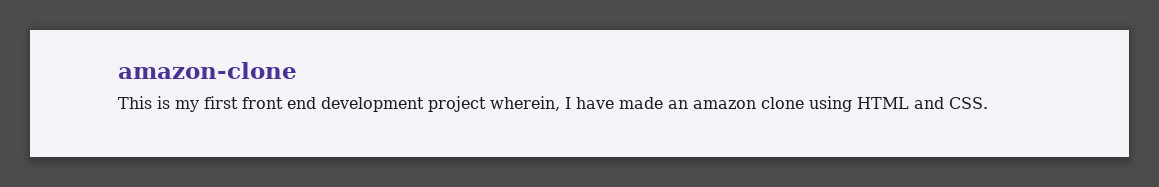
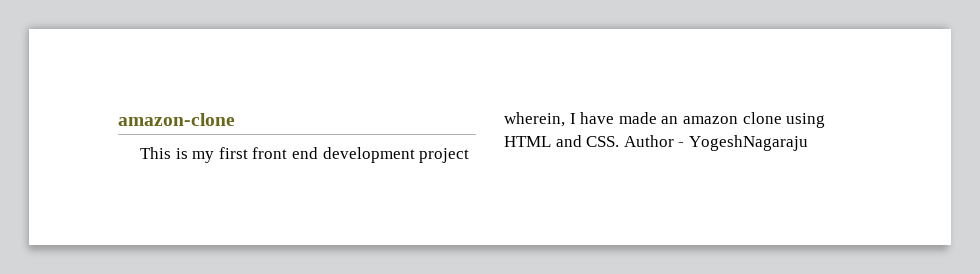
- This is my first front end development project wherein, I have made an amazon clone using HTML and CSS.
+ This is my first front end development project wherein, I have made an amazon clone using HTML and CSS. Author - YogeshNagaraju

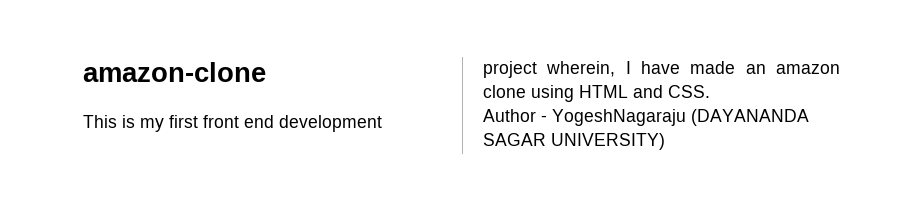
- This is my first front end development project wherein, I have made an amazon clone using HTML and CSS. Author - YogeshNagaraju
+ This is my first front end development project wherein, I have made an amazon clone using HTML and CSS.
+ Author - YogeshNagaraju (DAYANANDA SAGAR UNIVERSITY)

